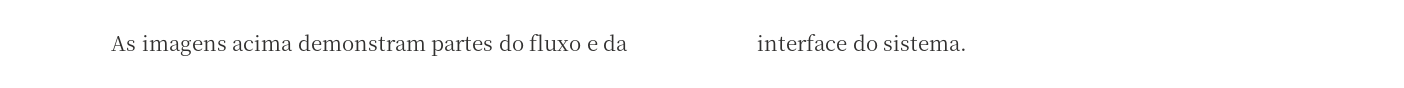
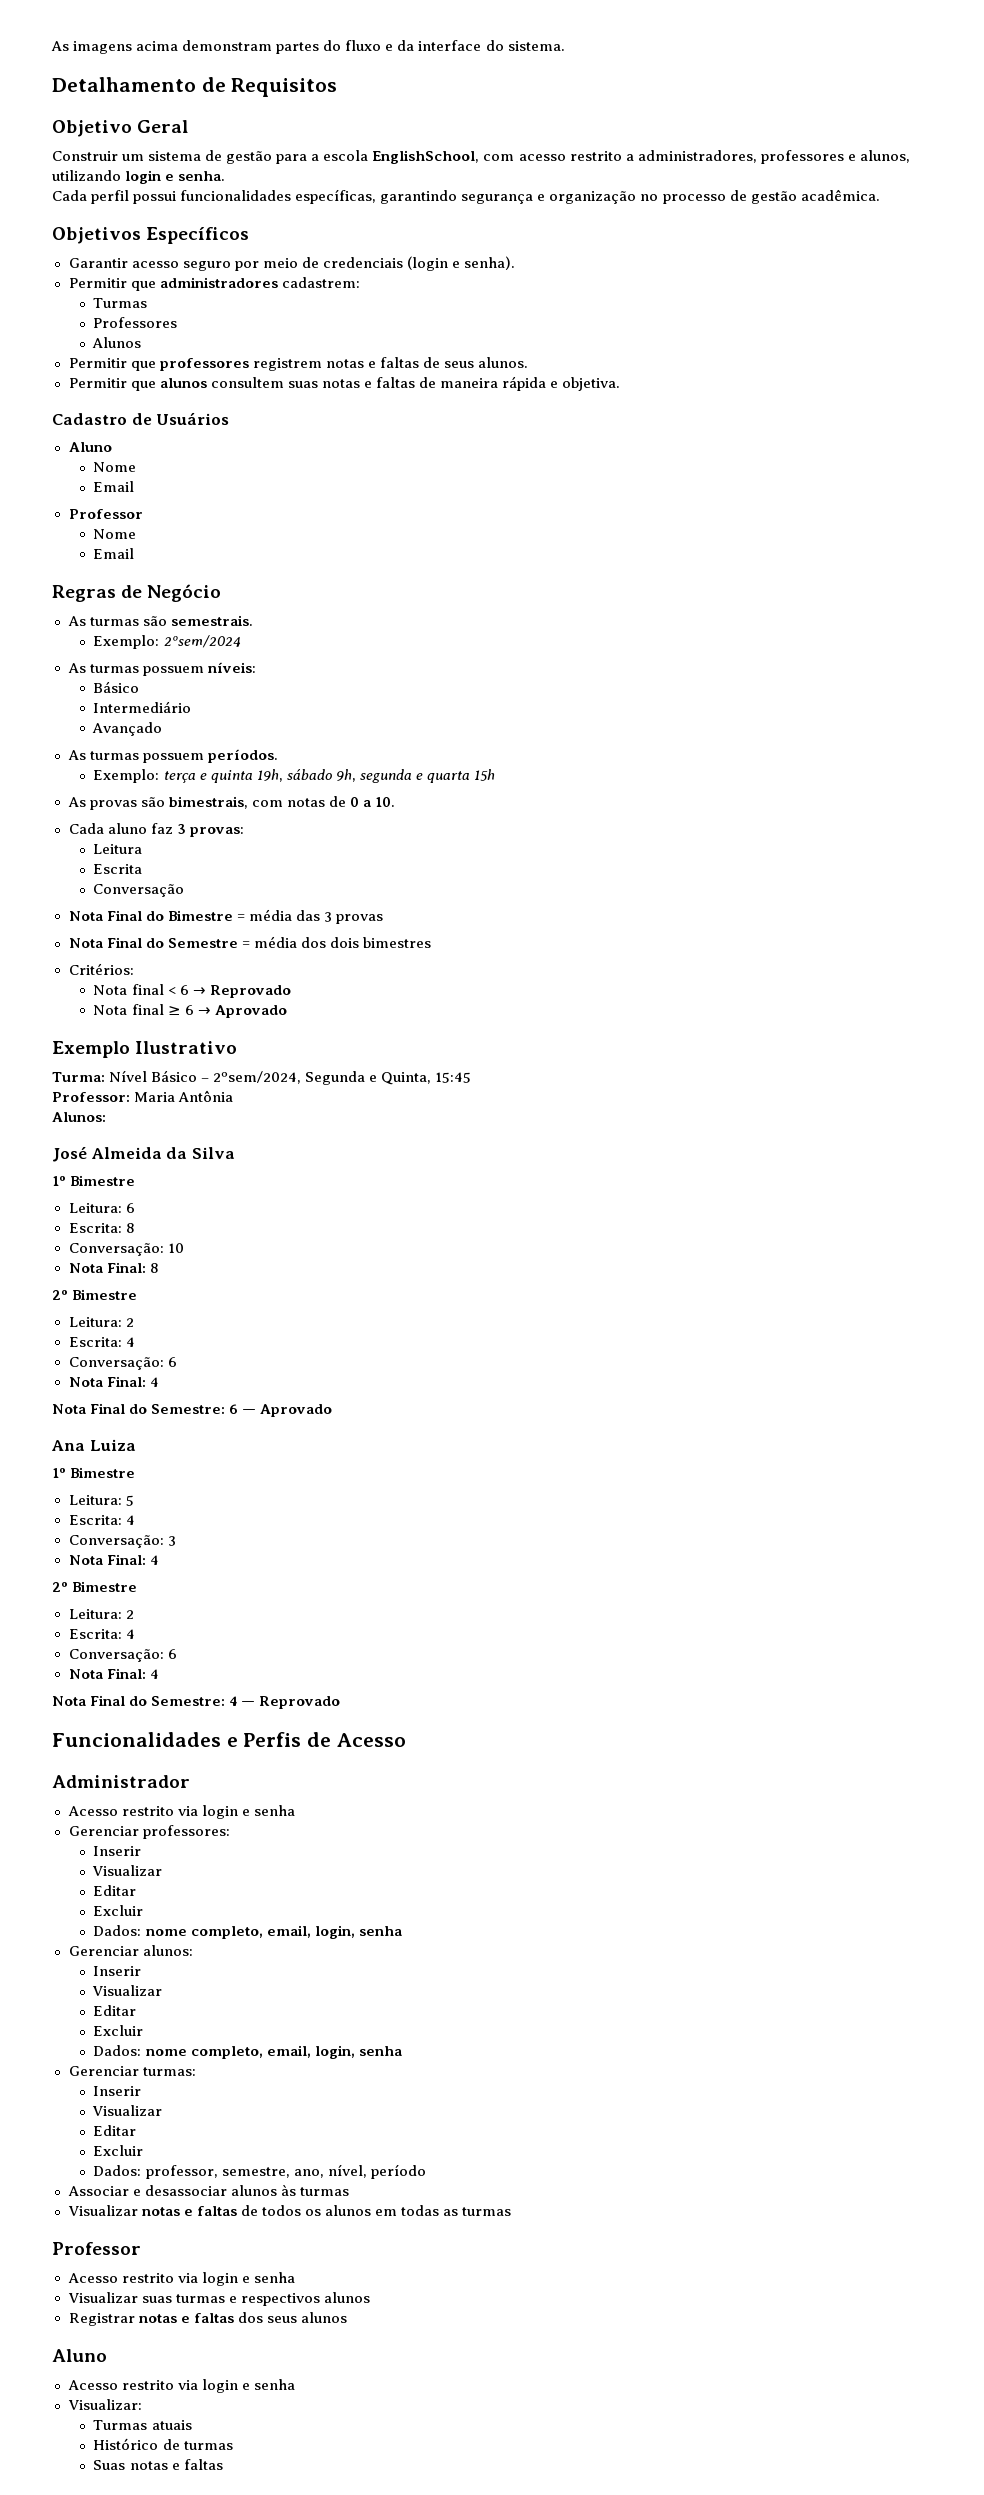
+ Detalhamento de Requisitos
+ Objetivo Geral
+ Construir um sistema de gestão para a escola EnglishSchool, com acesso restrito a administradores, professores e alunos, utilizando login e senha.
+ Cada perfil possui funcionalidades específicas, garantindo segurança e organização no processo de gestão acadêmica.
+ Objetivos Específicos
+ Garantir acesso seguro por meio de credenciais (login e senha).
+ Permitir que administradores cadastrem:
+ Turmas
+ Professores
+ Alunos
+ Permitir que professores registrem notas e faltas de seus alunos.
+ Permitir que alunos consultem suas notas e faltas de maneira rápida e objetiva.
+ Cadastro de Usuários
+ Aluno
+ Nome
+ Email
+ Professor
+ Nome
+ Email
+ Regras de Negócio
+ As turmas são semestrais.
+ Exemplo: 2ºsem/2024
+ As turmas possuem níveis:
+ Básico
+ Intermediário
+ Avançado
+ As turmas possuem períodos.
+ Exemplo: terça e quinta 19h, sábado 9h, segunda e quarta 15h
+ As provas são bimestrais, com notas de 0 a 10.
+ Cada aluno faz 3 provas:
+ Leitura
+ Escrita
+ Conversação
+ Nota Final do Bimestre = média das 3 provas
+ Nota Final do Semestre = média dos dois bimestres
+ Critérios:
+ Nota final < 6 → Reprovado
+ Nota final ≥ 6 → Aprovado
+ Exemplo Ilustrativo
+ Turma: Nível Básico – 2ºsem/2024, Segunda e Quinta, 15:45
+ Professor: Maria Antônia
+ Alunos:
+ José Almeida da Silva
+ 1º Bimestre
+ Leitura: 6
+ Escrita: 8
+ Conversação: 10
+ Nota Final: 8
+ 2º Bimestre
+ Leitura: 2
+ Escrita: 4
+ Conversação: 6
+ Nota Final: 4
+ Nota Final do Semestre: 6 — Aprovado
+ Ana Luiza
+ 1º Bimestre
+ Leitura: 5
+ Escrita: 4
+ Conversação: 3
+ Nota Final: 4
+ 2º Bimestre
+ Leitura: 2
+ Escrita: 4
+ Conversação: 6
+ Nota Final: 4
+ Nota Final do Semestre: 4 — Reprovado
+ Funcionalidades e Perfis de Acesso
+ Administrador
+ Acesso restrito via login e senha
+ Gerenciar professores:
+ Inserir
+ Visualizar
+ Editar
+ Excluir
+ Dados: nome completo, email, login, senha
+ Gerenciar alunos:
+ Inserir
+ Visualizar
+ Editar
+ Excluir
+ Dados: nome completo, email, login, senha
+ Gerenciar turmas:
+ Inserir
+ Visualizar
+ Editar
+ Excluir
+ Dados: professor, semestre, ano, nível, período
+ Associar e desassociar alunos às turmas
+ Visualizar notas e faltas de todos os alunos em todas as turmas
+ Professor
+ Acesso restrito via login e senha
+ Visualizar suas turmas e respectivos alunos
+ Registrar notas e faltas dos seus alunos
+ Aluno
+ Acesso restrito via login e senha
+ Visualizar:
+ Turmas atuais
+ Histórico de turmas
+ Suas notas e faltas

